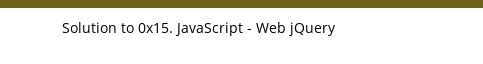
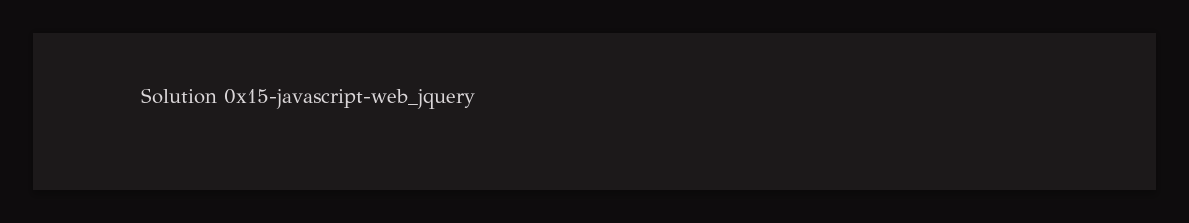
- Solution to 0x15. JavaScript - Web jQuery
+ Solution 0x15-javascript-web_jquery

